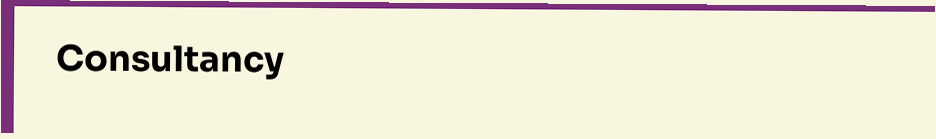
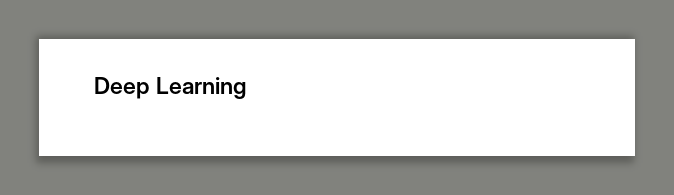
- Consultancy
+ Deep Learning

